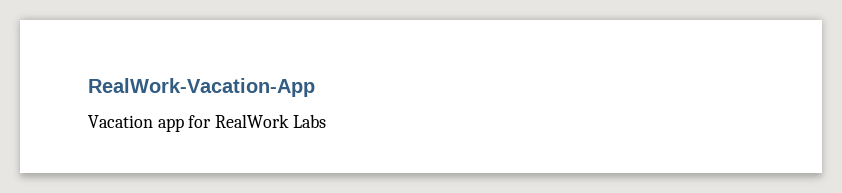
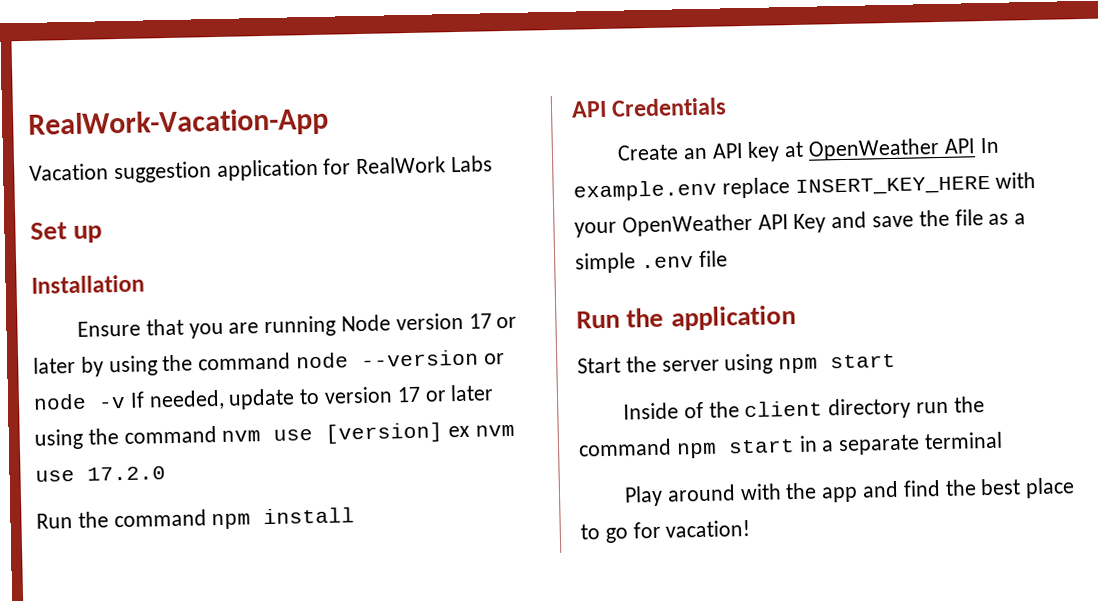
- Vacation app for RealWork Labs
+ Vacation suggestion application for RealWork Labs
+ Set up
+ Installation
+ Ensure that you are running Node version 17 or later by using the command node --version or node -v If needed, update to version 17 or later using the command nvm use [version] ex nvm use 17.2.0
+ Run the command npm install
+ API Credentials
+ Create an API key at OpenWeather API In example.env replace INSERT_KEY_HERE with your OpenWeather API Key and save the file as a simple .env file
+ Run the application
+ Start the server using npm start
+ Inside of the client directory run the command npm start in a separate terminal
+ Play around with the app and find the best place to go for vacation!

